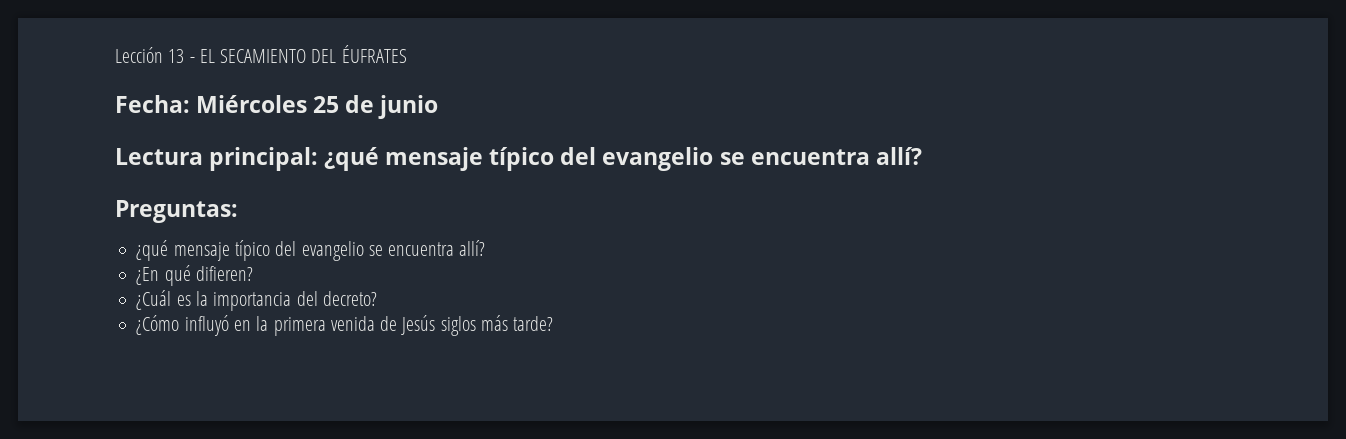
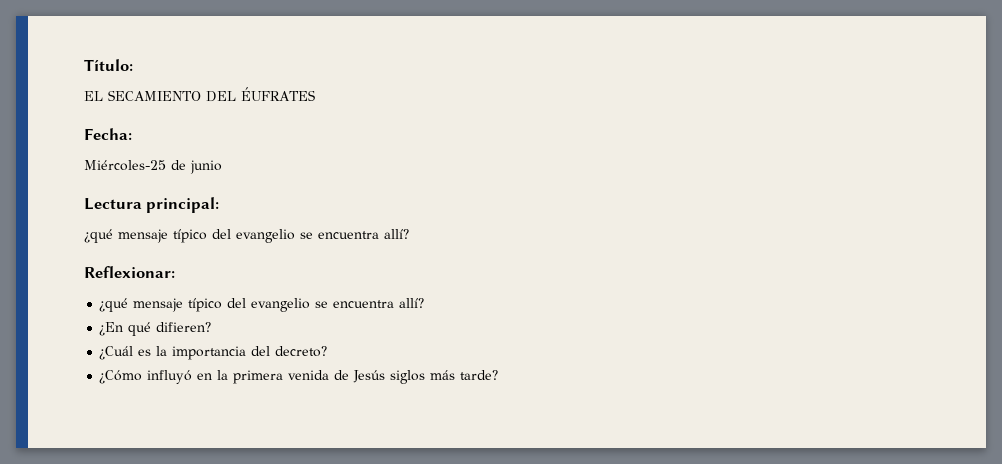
- Lección 13 - EL SECAMIENTO DEL ÉUFRATES
+ Título:
+ EL SECAMIENTO DEL ÉUFRATES
- Fecha: Miércoles 25 de junio
+ Fecha:
+ Miércoles-25 de junio
- Lectura principal: ¿qué mensaje típico del evangelio se encuentra allí?
- Preguntas:
+ Lectura principal:
+ ¿qué mensaje típico del evangelio se encuentra allí?
+ Reflexionar:

